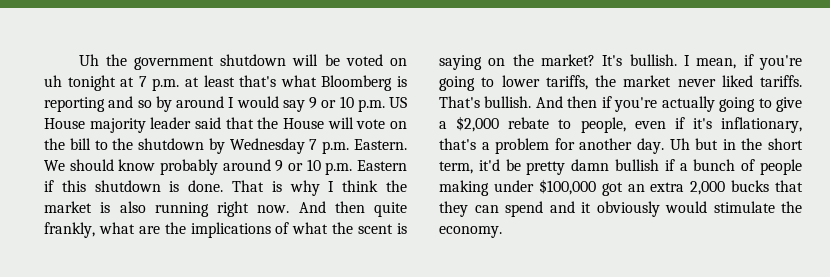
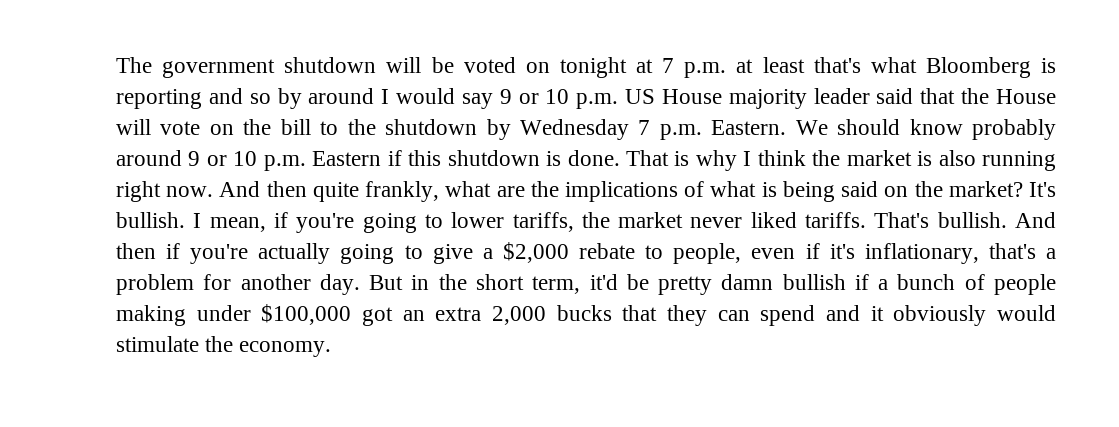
- Uh the government shutdown will be voted on uh tonight at 7 p.m. at least that's what Bloomberg is reporting and so by around I would say 9 or 10 p.m. US House majority leader said that the House will vote on the bill to the shutdown by Wednesday 7 p.m. Eastern.
+ The government shutdown will be voted on tonight at 7 p.m. at least that's what Bloomberg is reporting and so by around I would say 9 or 10 p.m. US House majority leader said that the House will vote on the bill to the shutdown by Wednesday 7 p.m. Eastern.
- And then quite frankly, what are the implications of what the scent is saying on the market?
+ And then quite frankly, what are the implications of what is being said on the market?
- Uh but in the short term, it'd be pretty damn bullish if a bunch of people making under $100,000 got an extra 2,000 bucks that they can spend and it obviously would stimulate the economy.
+ But in the short term, it'd be pretty damn bullish if a bunch of people making under $100,000 got an extra 2,000 bucks that they can spend and it obviously would stimulate the economy.

